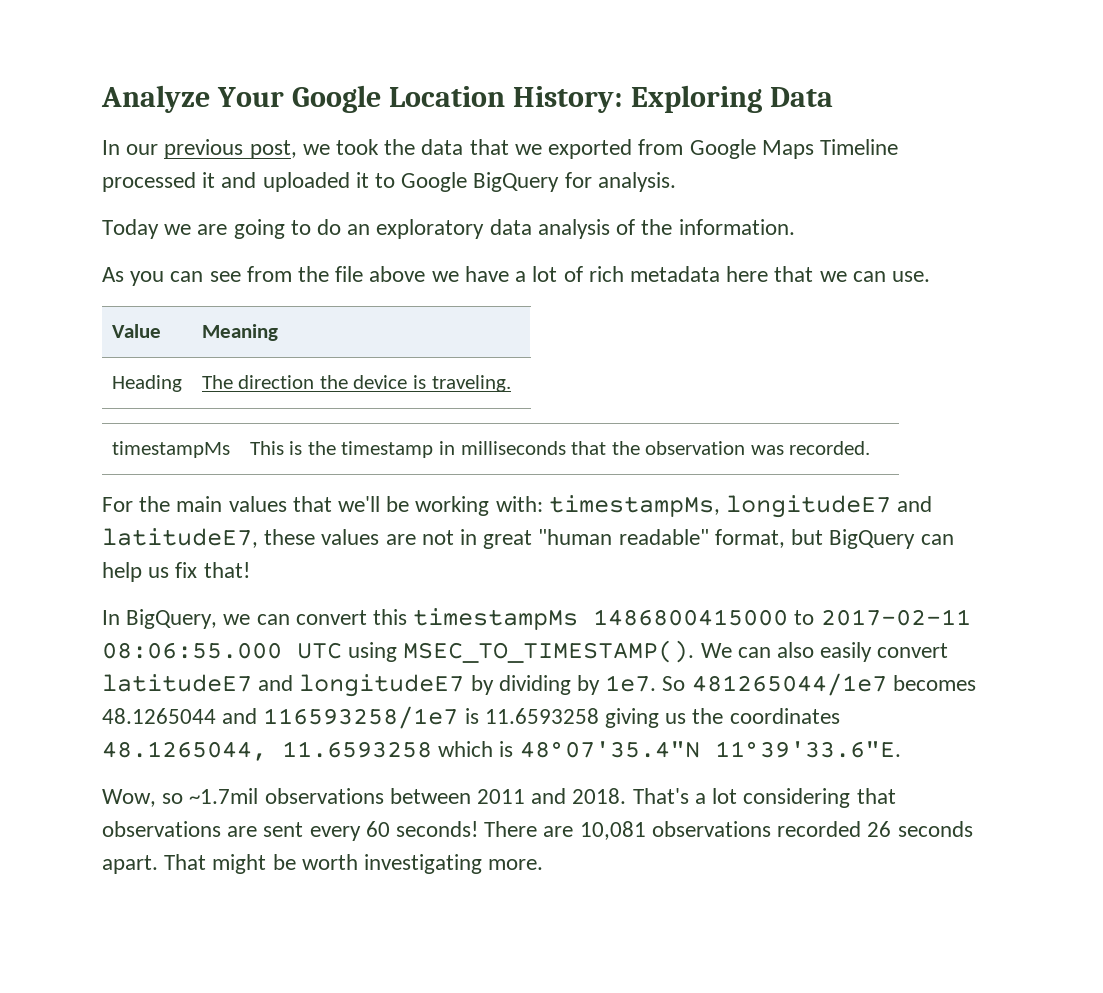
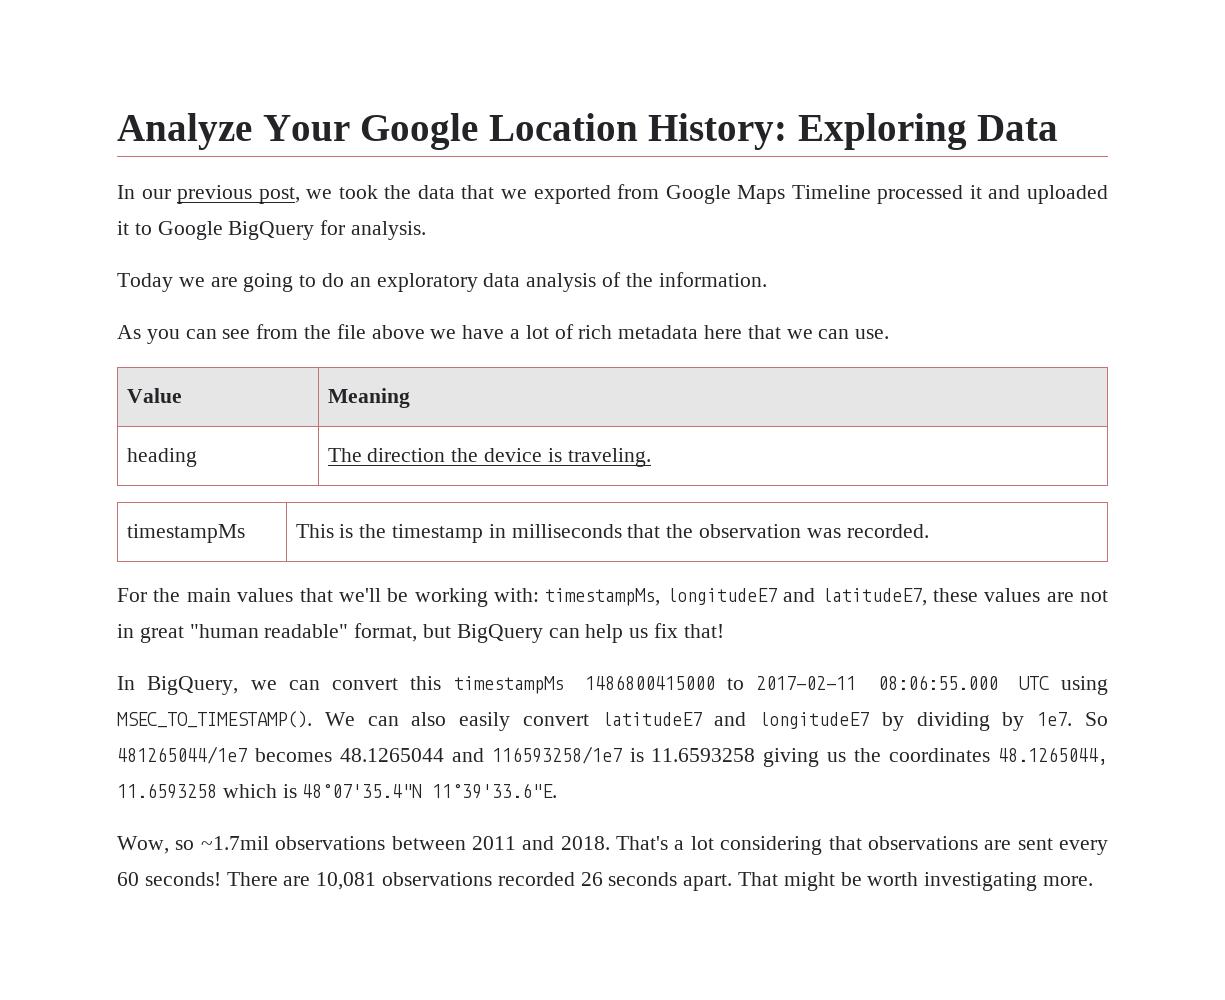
- Heading | The direction the device is traveling.
+ heading | The direction the device is traveling.

